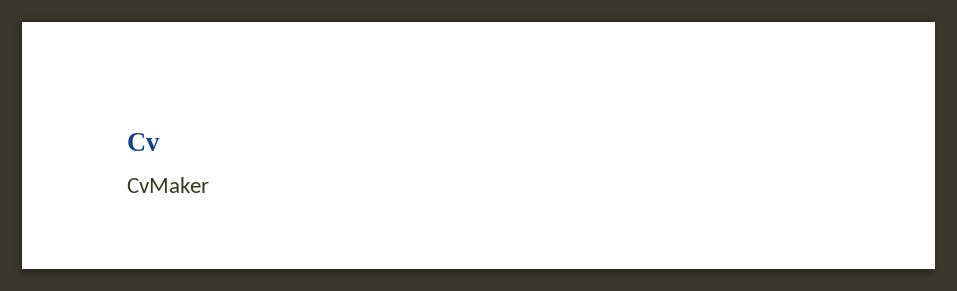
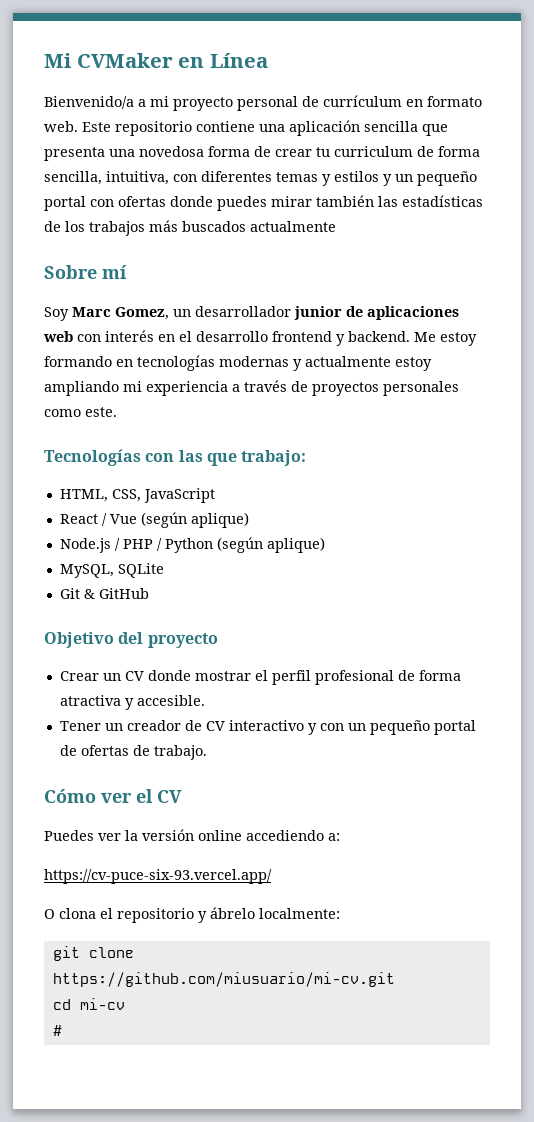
- Cv
- CvMaker
+ Mi CVMaker en Línea
+ Bienvenido/a a mi proyecto personal de currículum en formato web. Este repositorio contiene una aplicación sencilla que presenta una novedosa forma de crear tu curriculum de forma sencilla, intuitiva, con diferentes temas y estilos y un pequeño portal con ofertas donde puedes mirar también las estadísticas de los trabajos más buscados actualmente
+ Sobre mí
+ Soy Marc Gomez, un desarrollador junior de aplicaciones web con interés en el desarrollo frontend y backend. Me estoy formando en tecnologías modernas y actualmente estoy ampliando mi experiencia a través de proyectos personales como este.
+ Tecnologías con las que trabajo:
+ HTML, CSS, JavaScript
+ React / Vue (según aplique)
+ Node.js / PHP / Python (según aplique)
+ MySQL, SQLite
+ Git & GitHub
+ Objetivo del proyecto
+ Crear un CV donde mostrar el perfil profesional de forma atractiva y accesible.
+ Tener un creador de CV interactivo y con un pequeño portal de ofertas de trabajo.
+ Cómo ver el CV
+ Puedes ver la versión online accediendo a:
+ https://cv-puce-six-93.vercel.app/
+ O clona el repositorio y ábrelo localmente:
+ git clone https://github.com/miusuario/mi-cv.git
+ cd mi-cv
+ #

